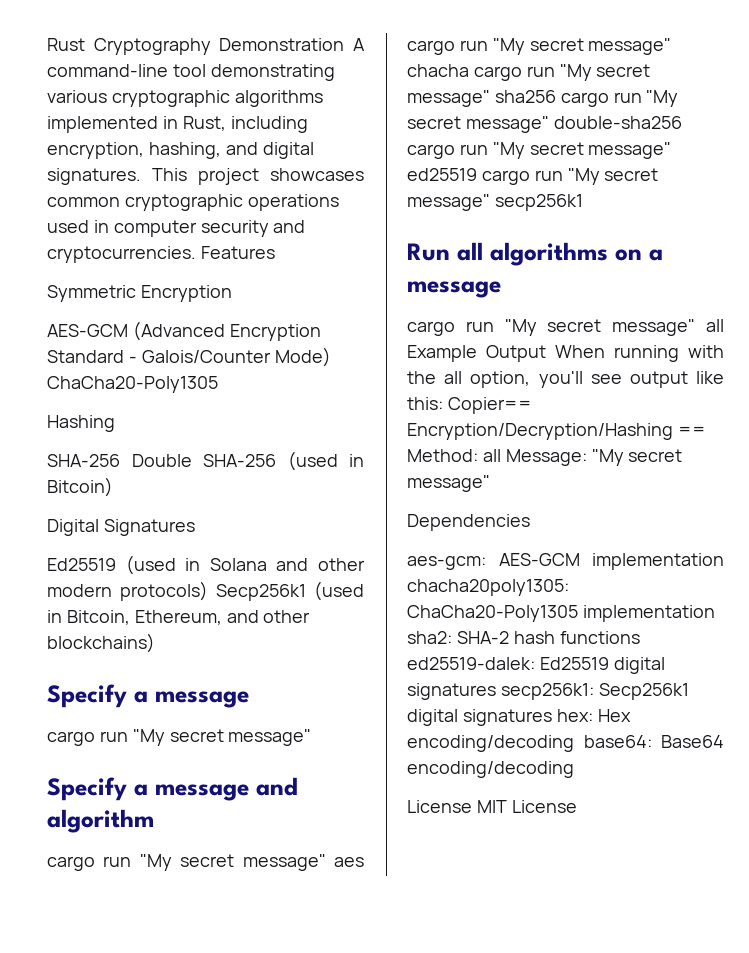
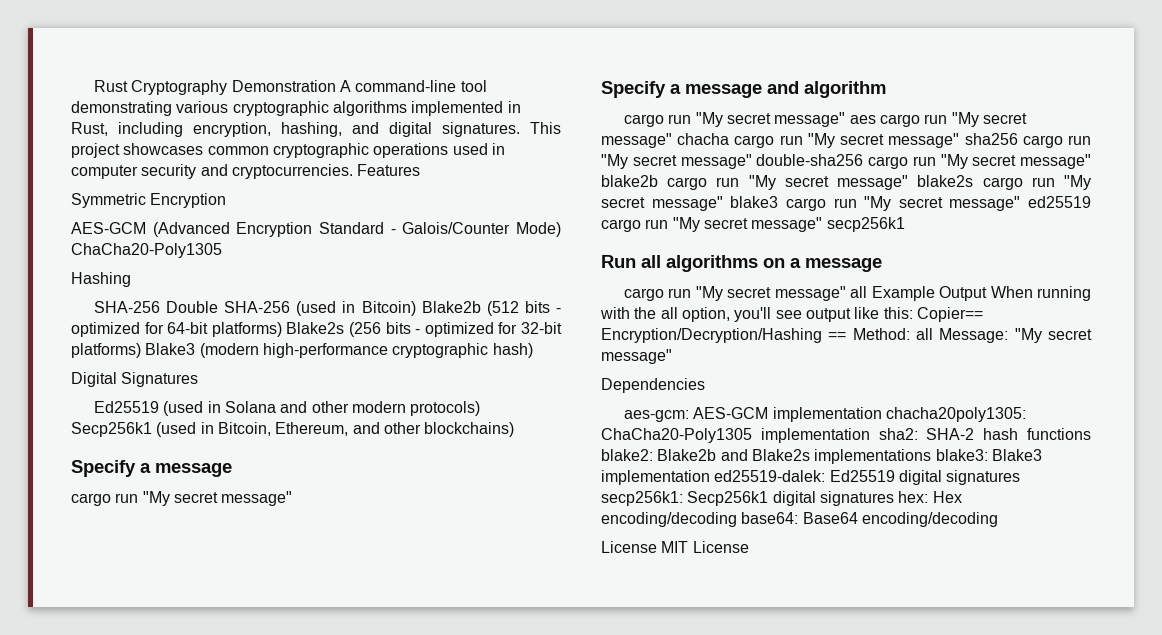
- SHA-256 Double SHA-256 (used in Bitcoin)
+ SHA-256 Double SHA-256 (used in Bitcoin) Blake2b (512 bits - optimized for 64-bit platforms) Blake2s (256 bits - optimized for 32-bit platforms) Blake3 (modern high-performance cryptographic hash)
- cargo run "My secret message" aes cargo run "My secret message" chacha cargo run "My secret message" sha256 cargo run "My secret message" double-sha256 cargo run "My secret message" ed25519 cargo run "My secret message" secp256k1
+ cargo run "My secret message" aes cargo run "My secret message" chacha cargo run "My secret message" sha256 cargo run "My secret message" double-sha256 cargo run "My secret message" blake2b cargo run "My secret message" blake2s cargo run "My secret message" blake3 cargo run "My secret message" ed25519 cargo run "My secret message" secp256k1
- aes-gcm: AES-GCM implementation chacha20poly1305: ChaCha20-Poly1305 implementation sha2: SHA-2 hash functions ed25519-dalek: Ed25519 digital signatures secp256k1: Secp256k1 digital signatures hex: Hex encoding/decoding base64: Base64 encoding/decoding
+ aes-gcm: AES-GCM implementation chacha20poly1305: ChaCha20-Poly1305 implementation sha2: SHA-2 hash functions blake2: Blake2b and Blake2s implementations blake3: Blake3 implementation ed25519-dalek: Ed25519 digital signatures secp256k1: Secp256k1 digital signatures hex: Hex encoding/decoding base64: Base64 encoding/decoding

